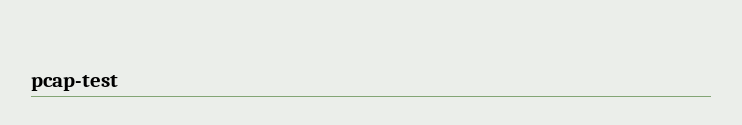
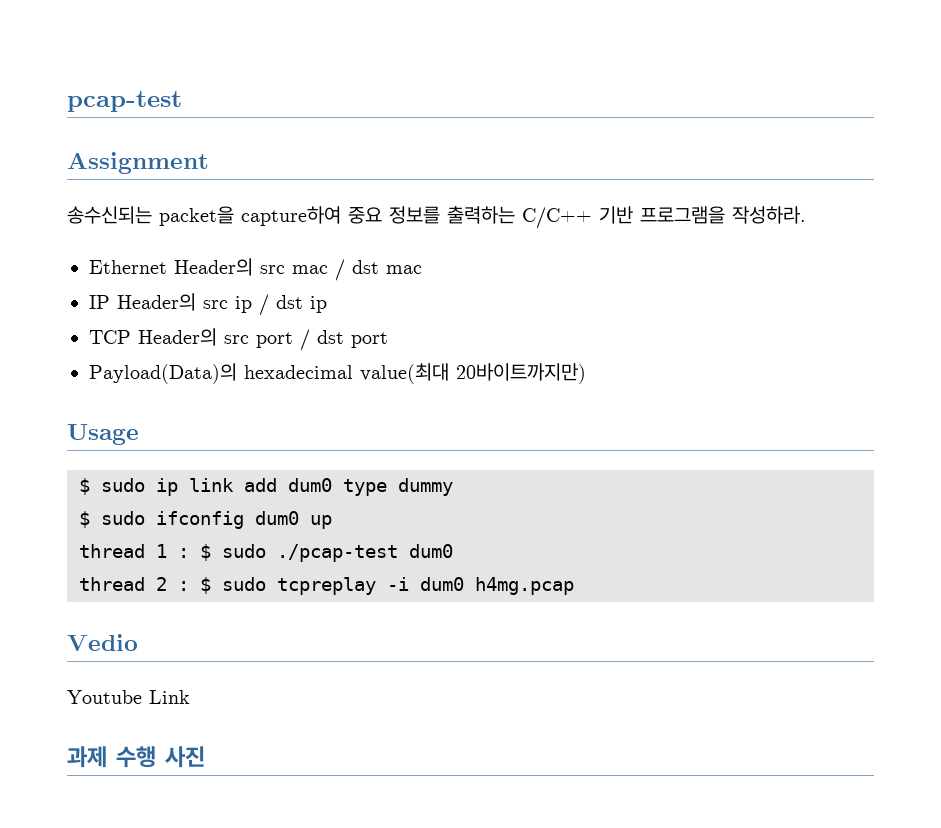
+ Assignment
+ 송수신되는 packet을 capture하여 중요 정보를 출력하는 C/C++ 기반 프로그램을 작성하라.
+ Ethernet Header의 src mac / dst mac
+ IP Header의 src ip / dst ip
+ TCP Header의 src port / dst port
+ Payload(Data)의 hexadecimal value(최대 20바이트까지만)
+ Usage
+ $ sudo ip link add dum0 type dummy
+ $ sudo ifconfig dum0 up
+ thread 1 : $ sudo ./pcap-test dum0
+ thread 2 : $ sudo tcpreplay -i dum0 h4mg.pcap
+ Vedio
+ Youtube Link
+ 과제 수행 사진

